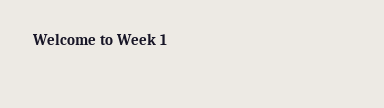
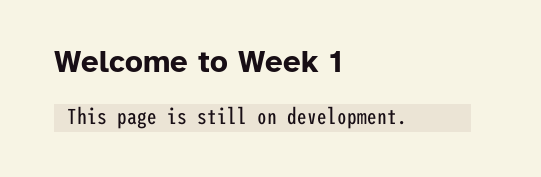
+ This page is still on development.

